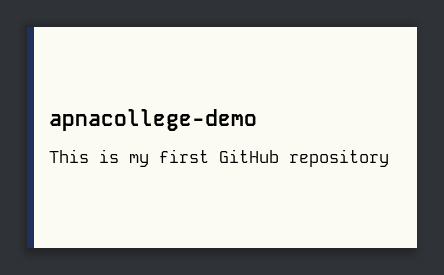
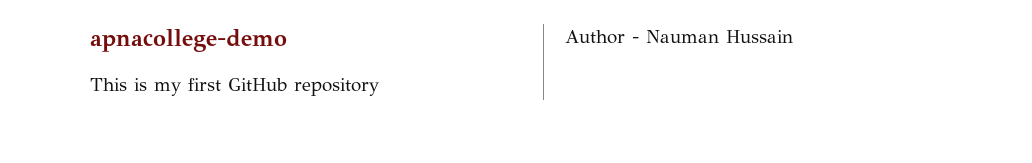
+ Author - Nauman Hussain

